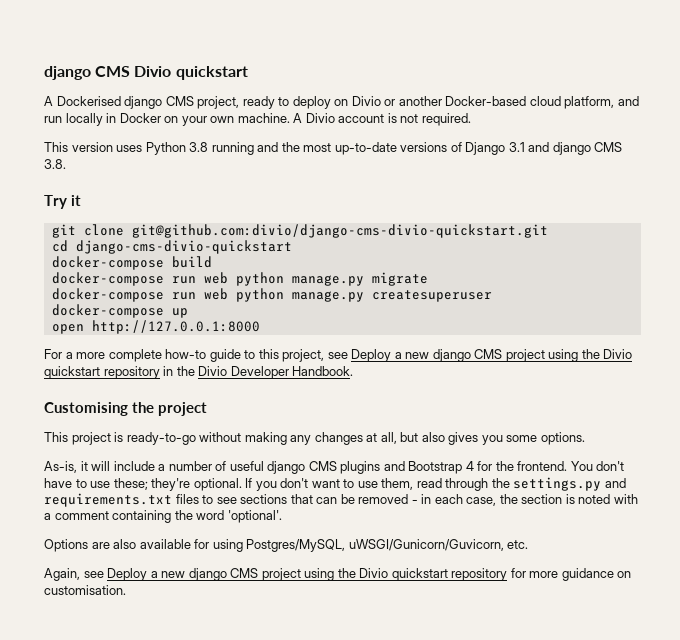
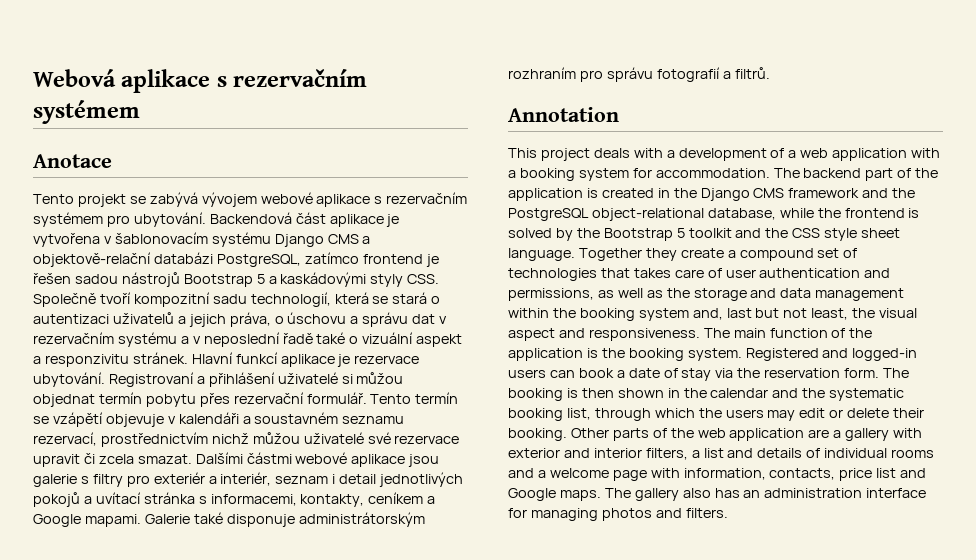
- django CMS Divio quickstart
- A Dockerised django CMS project, ready to deploy on Divio or another Docker-based cloud platform, and run locally in Docker on your own machine. A Divio account is not required.
- This version uses Python 3.8 running and the most up-to-date versions of Django 3.1 and django CMS 3.8.
- Try it
- git clone git@github.com:divio/django-cms-divio-quickstart.git
- cd django-cms-divio-quickstart
- docker-compose build
- docker-compose run web python manage.py migrate
- docker-compose run web python manage.py createsuperuser
- docker-compose up
- open http://127.0.0.1:8000
- For a more complete how-to guide to this project, see Deploy a new django CMS project using the Divio quickstart repository in the Divio Developer Handbook.
- Customising the project
- This project is ready-to-go without making any changes at all, but also gives you some options.
- As-is, it will include a number of useful django CMS plugins and Bootstrap 4 for the frontend. You don't have to use these; they're optional. If you don't want to use them, read through the settings.py and requirements.txt files to see sections that can be removed - in each case, the section is noted with a comment containing the word 'optional'.
- Options are also available for using Postgres/MySQL, uWSGI/Gunicorn/Guvicorn, etc.
- Again, see Deploy a new django CMS project using the Divio quickstart repository for more guidance on customisation.
+ Webová aplikace s rezervačním systémem
+ Anotace
+ Tento projekt se zabývá vývojem webové aplikace s rezervačním systémem pro ubytování. Backendová část aplikace je vytvořena v šablonovacím systému Django CMS a objektově-relační databázi PostgreSQL, zatímco frontend je řešen sadou nástrojů Bootstrap 5 a kaskádovými styly CSS. Společně tvoří kompozitní sadu technologií, která se stará o autentizaci uživatelů a jejich práva, o úschovu a správu dat v rezervačním systému a v neposlední řadě také o vizuální aspekt a responzivitu stránek. Hlavní funkcí aplikace je rezervace ubytování. Registrovaní a přihlášení uživatelé si můžou objednat termín pobytu přes rezervační formulář. Tento termín se vzápětí objevuje v kalendáři a soustavném seznamu rezervací, prostřednictvím nichž můžou uživatelé své rezervace upravit či zcela smazat. Dalšími částmi webové aplikace jsou galerie s filtry pro exteriér a interiér, seznam i detail jednotlivých pokojů a uvítací stránka s informacemi, kontakty, ceníkem a Google mapami. Galerie také disponuje administrátorským rozhraním pro správu fotografií a filtrů.
+ Annotation
+ This project deals with a development of a web application with a booking system for accommodation. The backend part of the application is created in the Django CMS framework and the PostgreSQL object-relational database, while the frontend is solved by the Bootstrap 5 toolkit and the CSS style sheet language. Together they create a compound set of technologies that takes care of user authentication and permissions, as well as the storage and data management within the booking system and, last but not least, the visual aspect and responsiveness. The main function of the application is the booking system. Registered and logged-in users can book a date of stay via the reservation form. The booking is then shown in the calendar and the systematic booking list, through which the users may edit or delete their booking. Other parts of the web application are a gallery with exterior and interior filters, a list and details of individual rooms and a welcome page with information, contacts, price list and Google maps. The gallery also has an administration interface for managing photos and filters.

